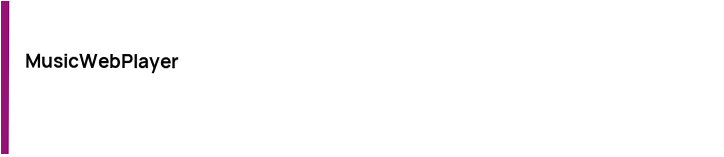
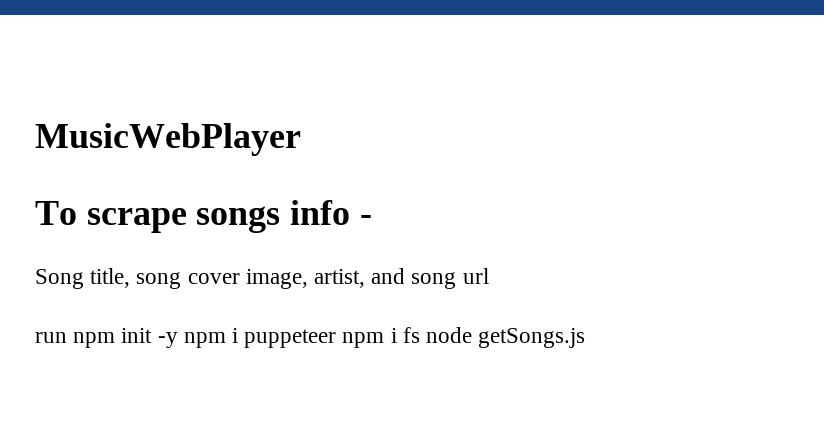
+ To scrape songs info -
+ Song title, song cover image, artist, and song url
+ run npm init -y npm i puppeteer npm i fs node getSongs.js

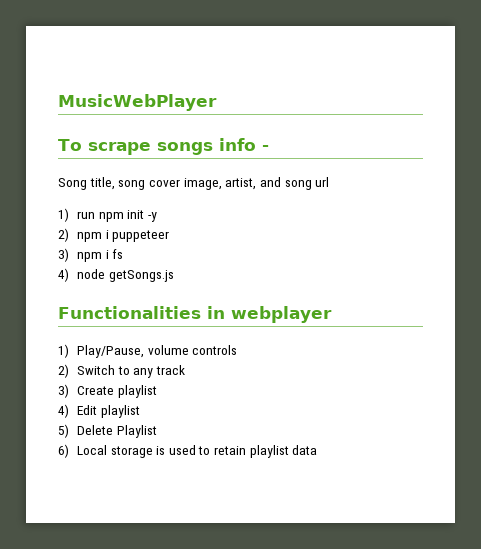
- run npm init -y npm i puppeteer npm i fs node getSongs.js
+ 1) run npm init -y
+ 2) npm i puppeteer
+ 3) npm i fs
+ 4) node getSongs.js
+ Functionalities in webplayer
+ 1) Play/Pause, volume controls
+ 2) Switch to any track
+ 3) Create playlist
+ 4) Edit playlist
+ 5) Delete Playlist
+ 6) Local storage is used to retain playlist data

